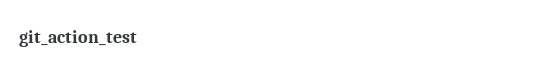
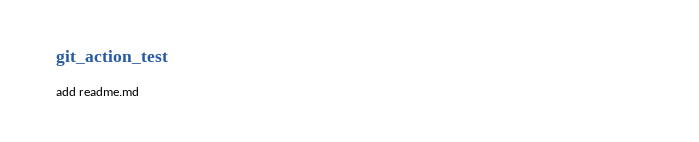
+ add readme.md

